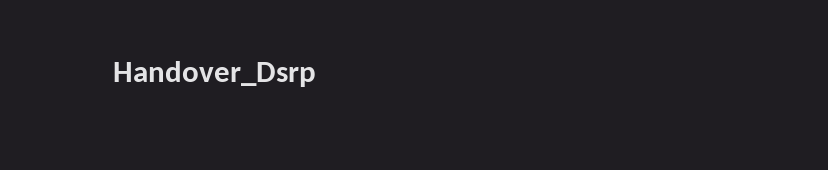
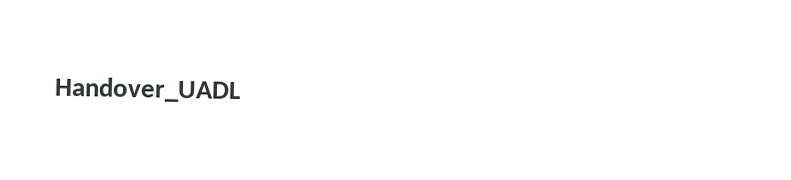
- Handover_Dsrp
+ Handover_UADL

